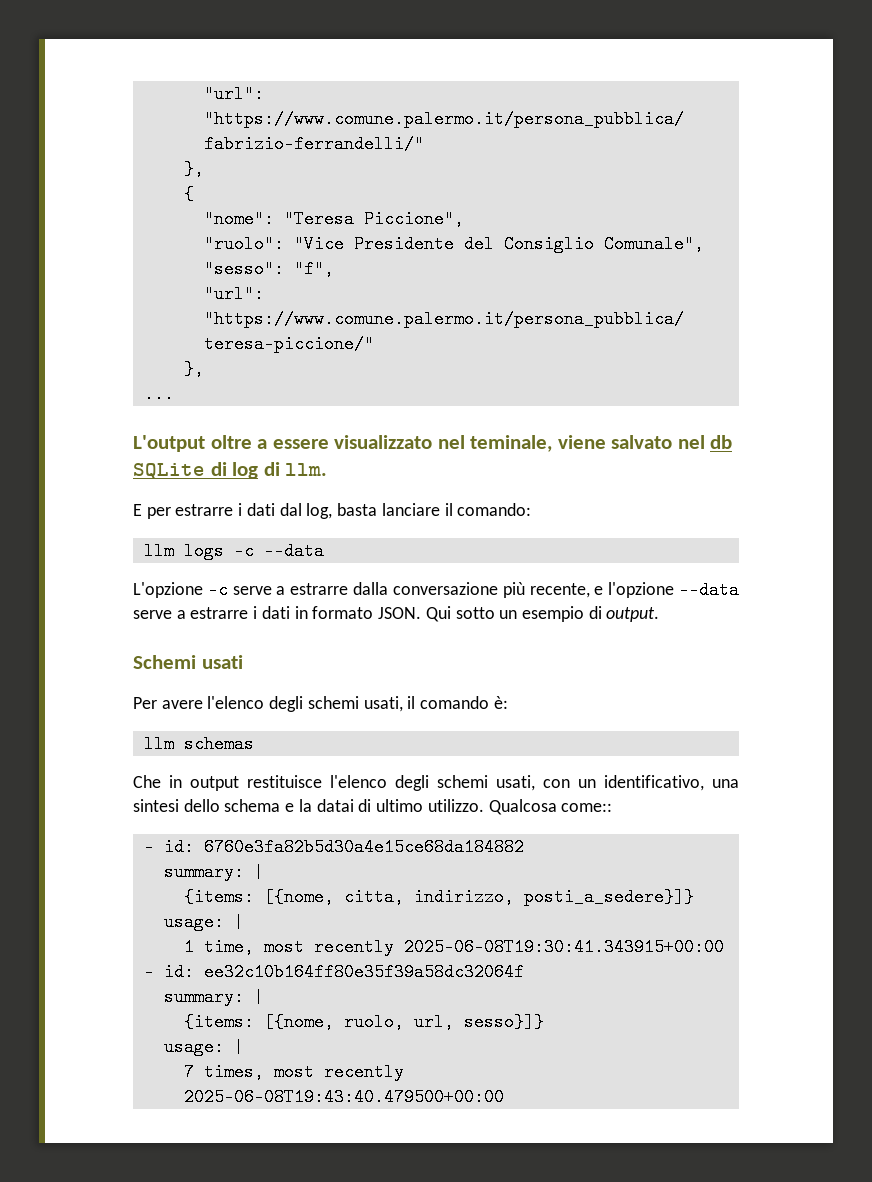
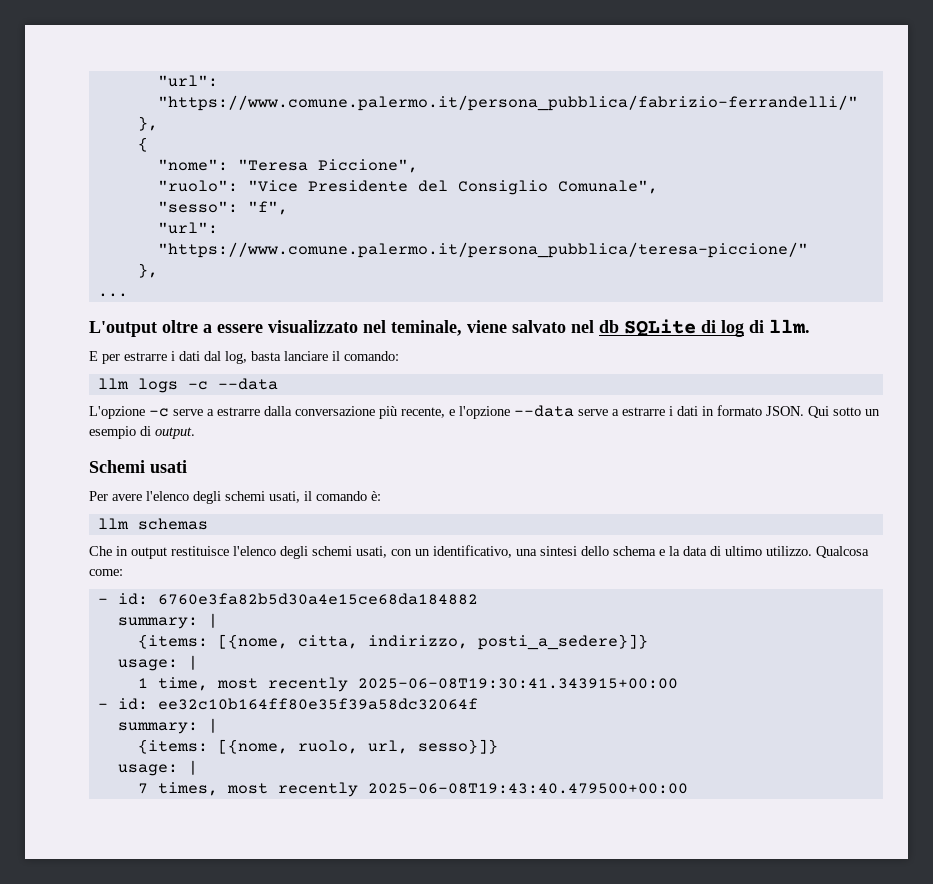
- Che in output restituisce l'elenco degli schemi usati, con un identificativo, una sintesi dello schema e la datai di ultimo utilizzo.
+ Che in output restituisce l'elenco degli schemi usati, con un identificativo, una sintesi dello schema e la data di ultimo utilizzo.
- Qualcosa come::
+ Qualcosa come:

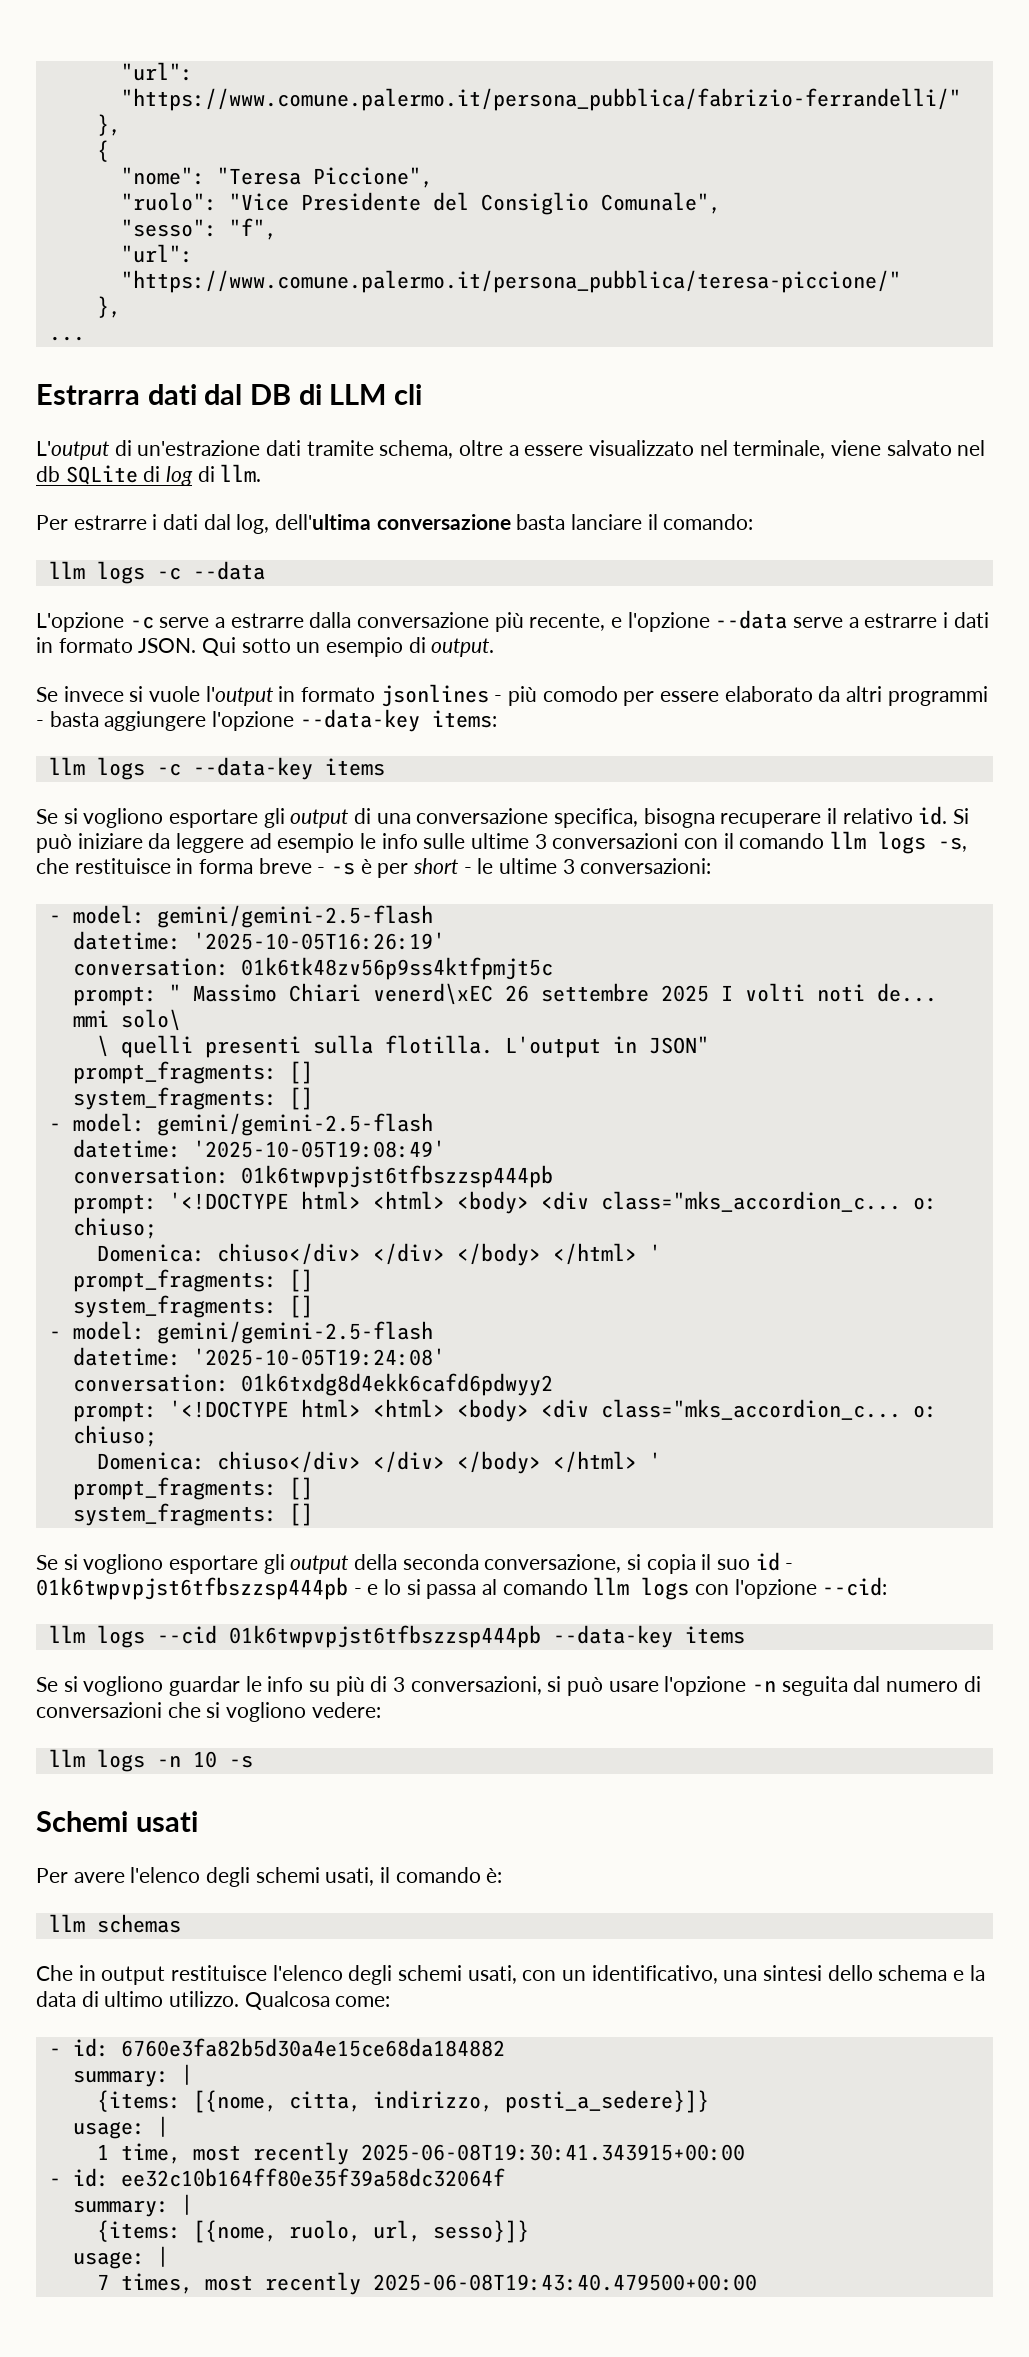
- L'output oltre a essere visualizzato nel teminale, viene salvato nel db SQLite di log di llm.
+ Estrarra dati dal DB di LLM cli
+ L'output di un'estrazione dati tramite schema, oltre a essere visualizzato nel terminale, viene salvato nel db SQLite di log di llm.
- E per estrarre i dati dal log, basta lanciare il comando:
+ Per estrarre i dati dal log, dell'ultima conversazione basta lanciare il comando:
+ Se invece si vuole l'output in formato jsonlines - più comodo per essere elaborato da altri programmi - basta aggiungere l'opzione --data-key items:
+ llm logs -c --data-key items
+ Se si vogliono esportare gli output di una conversazione specifica, bisogna recuperare il relativo id. Si può iniziare da leggere ad esempio le info sulle ultime 3 conversazioni con il comando llm logs -s, che restituisce in forma breve - -s è per short - le ultime 3 conversazioni:
+ - model: gemini/gemini-2.5-flash
+ datetime: '2025-10-05T16:26:19'
+ conversation: 01k6tk48zv56p9ss4ktfpmjt5c
+ prompt: " Massimo Chiari venerd\xEC 26 settembre 2025 I volti noti de... mmi solo\
+ \ quelli presenti sulla flotilla. L'output in JSON"
+ prompt_fragments: []
+ system_fragments: []
+ - model: gemini/gemini-2.5-flash
+ datetime: '2025-10-05T19:08:49'
+ conversation: 01k6twpvpjst6tfbszzsp444pb
+ prompt: '<!DOCTYPE html> <html> <body> <div class="mks_accordion_c... o: chiuso;
+ Domenica: chiuso</div> </div> </body> </html> '
+ prompt_fragments: []
+ system_fragments: []
+ - model: gemini/gemini-2.5-flash
+ datetime: '2025-10-05T19:24:08'
+ conversation: 01k6txdg8d4ekk6cafd6pdwyy2
+ prompt: '<!DOCTYPE html> <html> <body> <div class="mks_accordion_c... o: chiuso;
+ Domenica: chiuso</div> </div> </body> </html> '
+ prompt_fragments: []
+ system_fragments: []
+ Se si vogliono esportare gli output della seconda conversazione, si copia il suo id - 01k6twpvpjst6tfbszzsp444pb - e lo si passa al comando llm logs con l'opzione --cid:
+ llm logs --cid 01k6twpvpjst6tfbszzsp444pb --data-key items
+ Se si vogliono guardar le info su più di 3 conversazioni, si può usare l'opzione -n seguita dal numero di conversazioni che si vogliono vedere:
+ llm logs -n 10 -s

